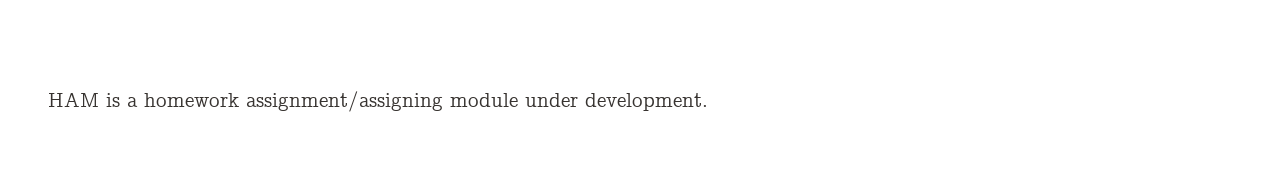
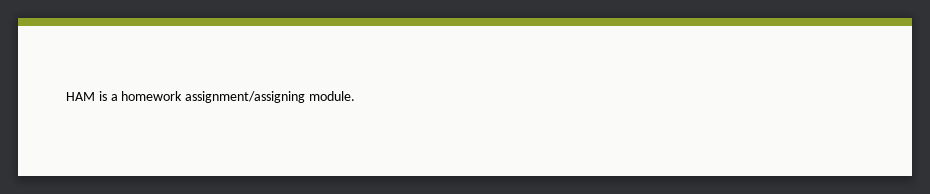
- HAM is a homework assignment/assigning module under development.
+ HAM is a homework assignment/assigning module.

